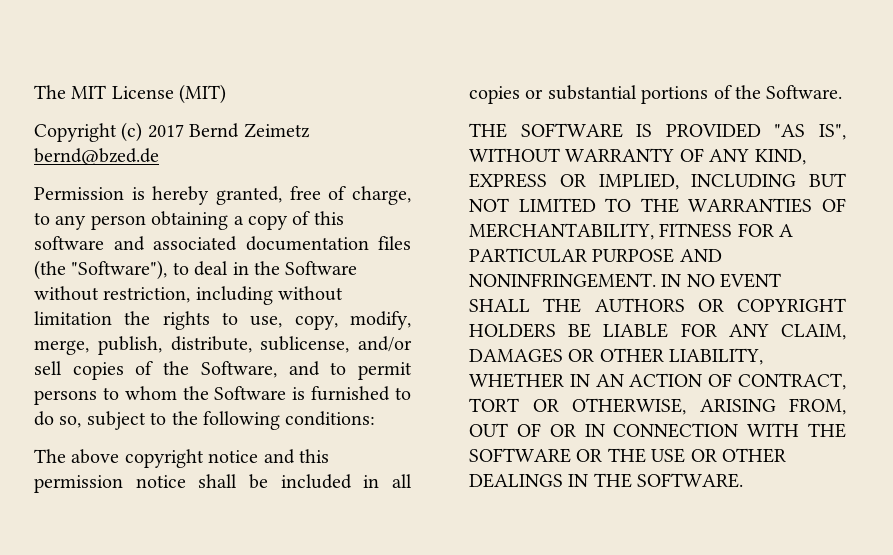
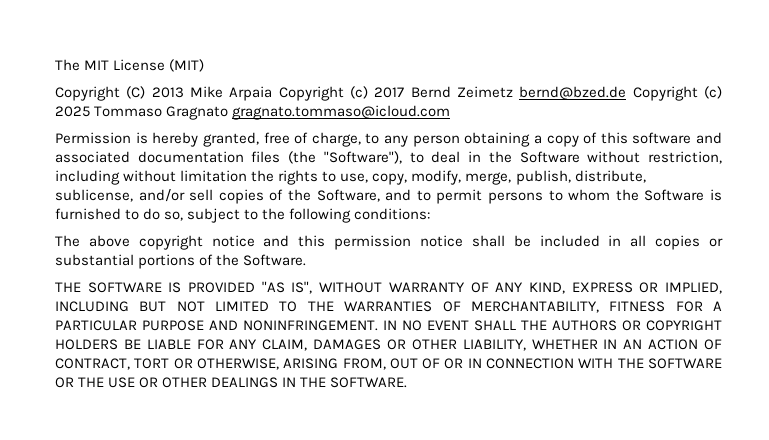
- Copyright (c) 2017 Bernd Zeimetz bernd@bzed.de
+ Copyright (C) 2013 Mike Arpaia Copyright (c) 2017 Bernd Zeimetz bernd@bzed.de Copyright (c) 2025 Tommaso Gragnato gragnato.tommaso@icloud.com

